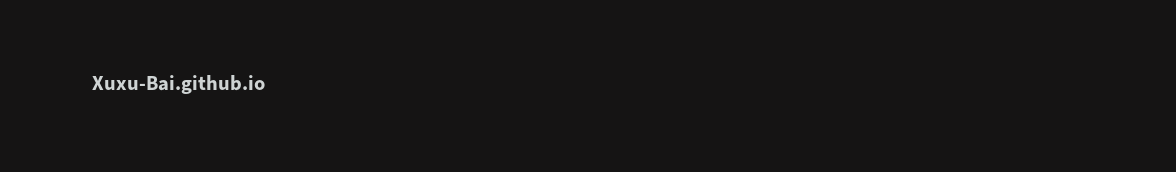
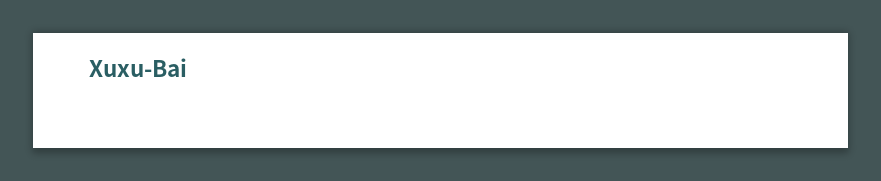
- Xuxu-Bai.github.io
+ Xuxu-Bai

